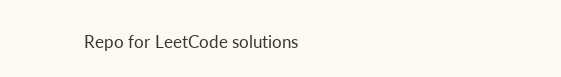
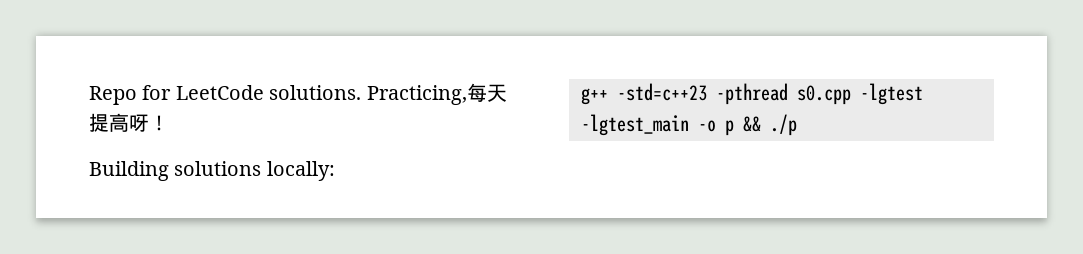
- Repo for LeetCode solutions
+ Repo for LeetCode solutions. Practicing,每天提高呀！
+ Building solutions locally:
+ g++ -std=c++23 -pthread s0.cpp -lgtest -lgtest_main -o p && ./p

